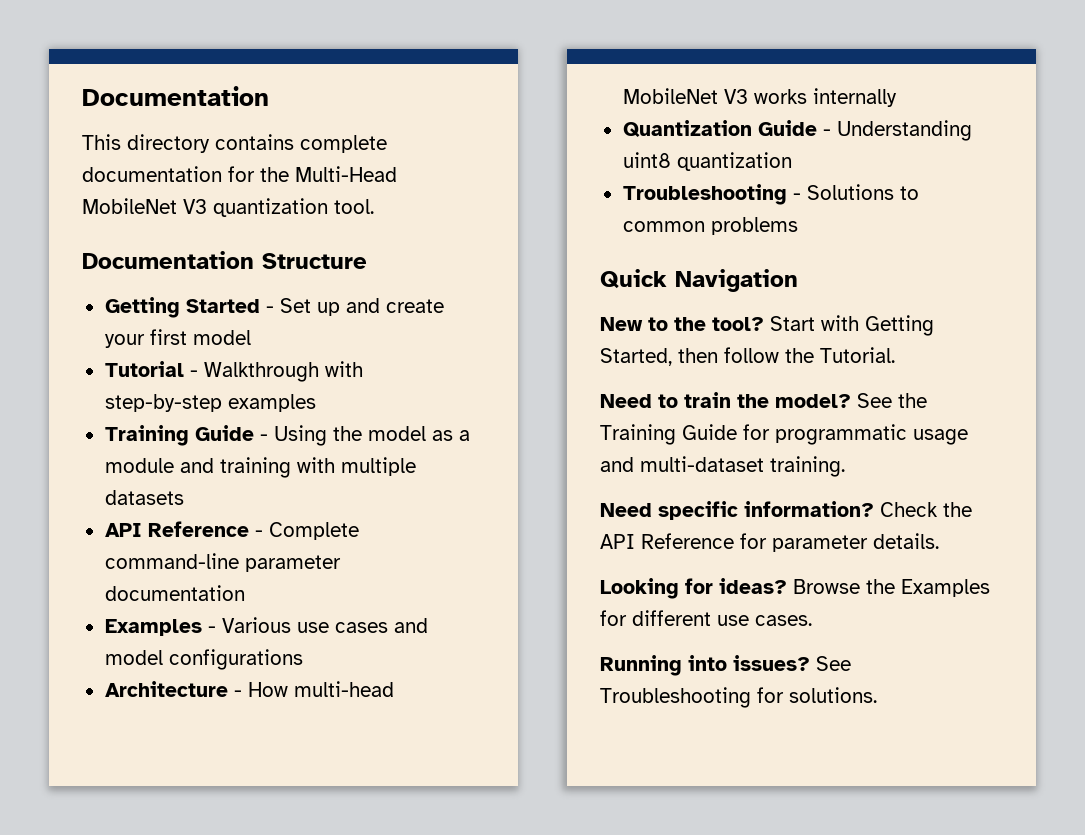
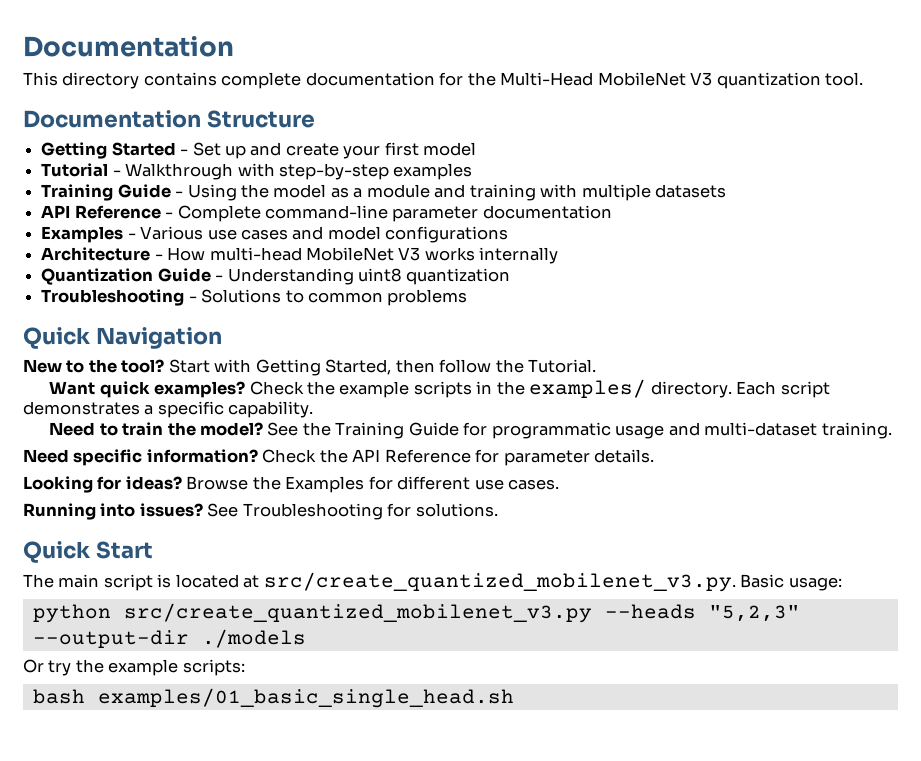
+ Want quick examples? Check the example scripts in the examples/ directory. Each script demonstrates a specific capability.
+ Quick Start
+ The main script is located at src/create_quantized_mobilenet_v3.py. Basic usage:
+ python src/create_quantized_mobilenet_v3.py --heads "5,2,3" --output-dir ./models
+ Or try the example scripts:
+ bash examples/01_basic_single_head.sh

